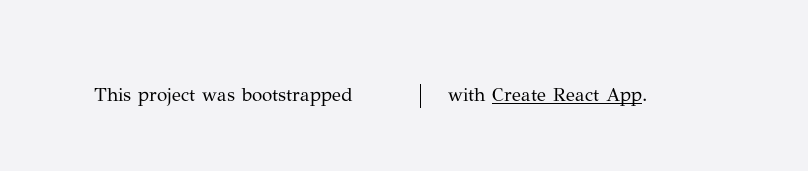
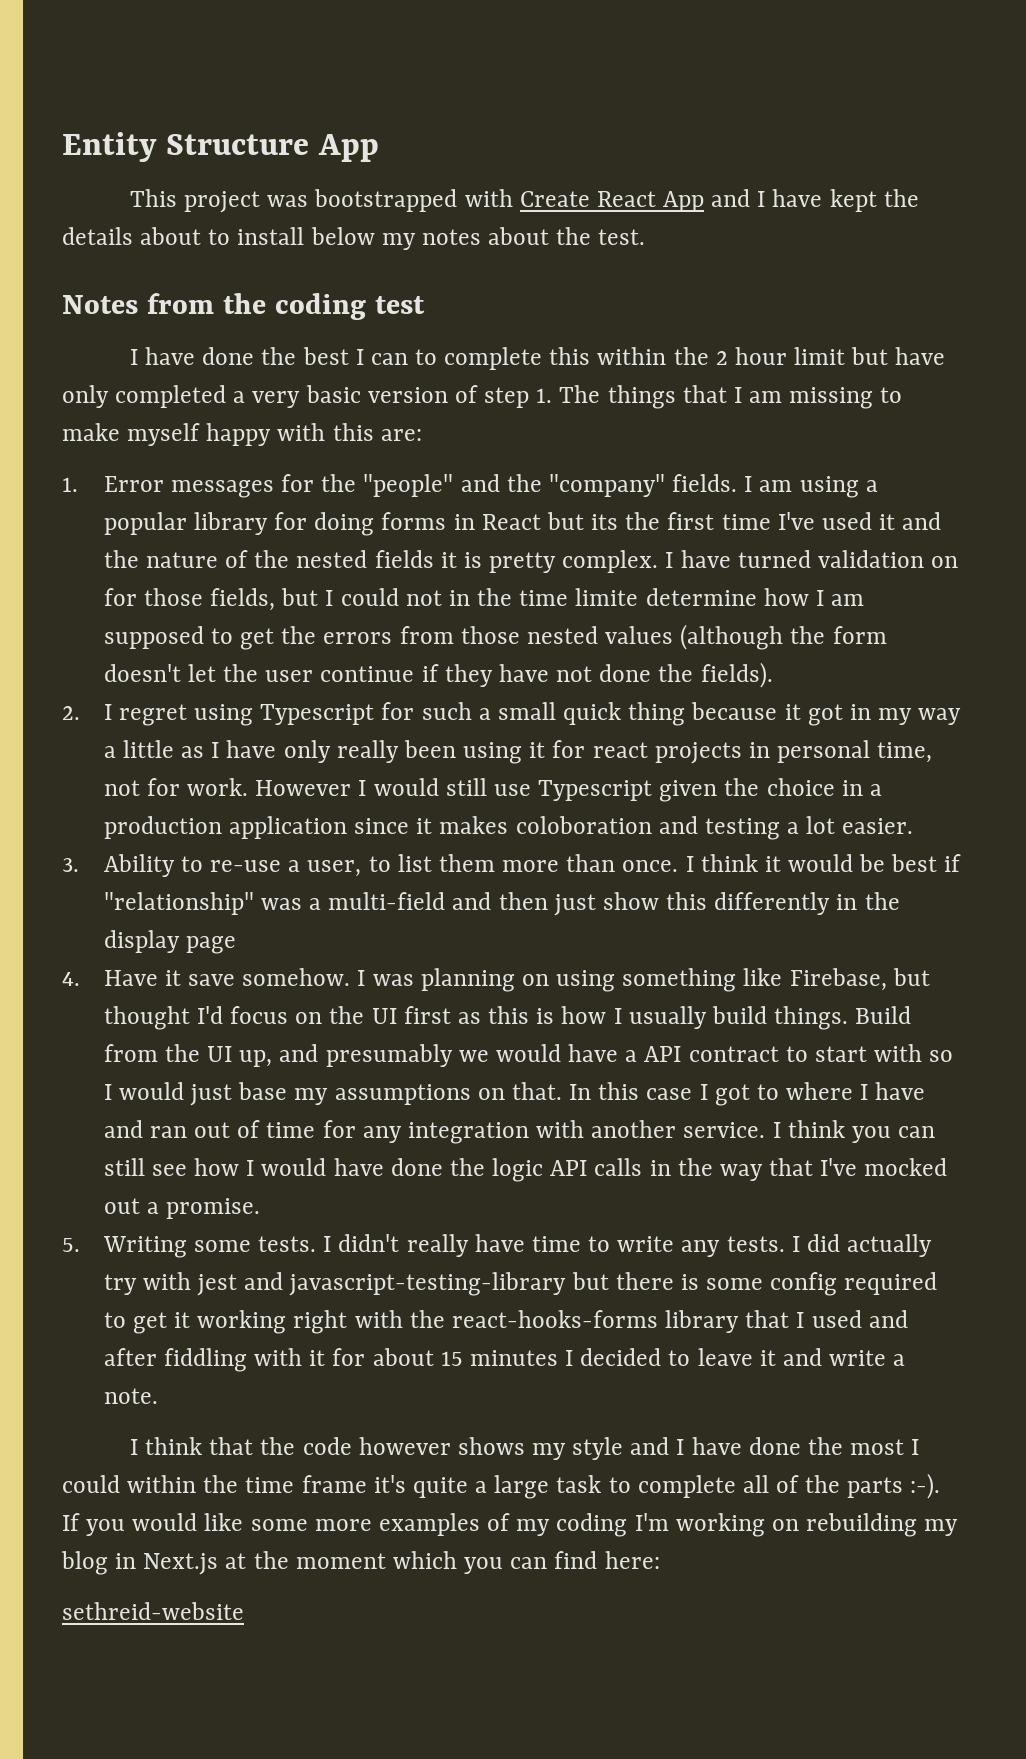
+ Entity Structure App
- This project was bootstrapped with Create React App.
+ This project was bootstrapped with Create React App and I have kept the details about to install below my notes about the test.
+ Notes from the coding test
+ I have done the best I can to complete this within the 2 hour limit but have only completed a very basic version of step 1. The things that I am missing to make myself happy with this are:
+ 1. Error messages for the "people" and the "company" fields. I am using a popular library for doing forms in React but its the first time I've used it and the nature of the nested fields it is pretty complex. I have turned validation on for those fields, but I could not in the time limite determine how I am supposed to get the errors from those nested values (although the form doesn't let the user continue if they have not done the fields).
+ 2. I regret using Typescript for such a small quick thing because it got in my way a little as I have only really been using it for react projects in personal time, not for work. However I would still use Typescript given the choice in a production application since it makes coloboration and testing a lot easier.
+ 3. Ability to re-use a user, to list them more than once. I think it would be best if "relationship" was a multi-field and then just show this differently in the display page
+ 4. Have it save somehow. I was planning on using something like Firebase, but thought I'd focus on the UI first as this is how I usually build things. Build from the UI up, and presumably we would have a API contract to start with so I would just base my assumptions on that. In this case I got to where I have and ran out of time for any integration with another service. I think you can still see how I would have done the logic API calls in the way that I've mocked out a promise.
+ 5. Writing some tests. I didn't really have time to write any tests. I did actually try with jest and javascript-testing-library but there is some config required to get it working right with the react-hooks-forms library that I used and after fiddling with it for about 15 minutes I decided to leave it and write a note.
+ I think that the code however shows my style and I have done the most I could within the time frame it's quite a large task to complete all of the parts :-). If you would like some more examples of my coding I'm working on rebuilding my blog in Next.js at the moment which you can find here:
+ sethreid-website

